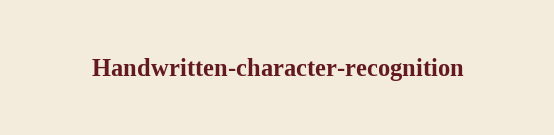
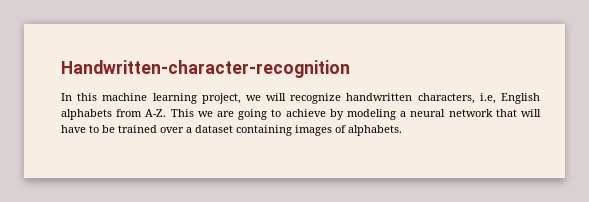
+ In this machine learning project, we will recognize handwritten characters, i.e, English alphabets from A-Z. This we are going to achieve by modeling a neural network that will have to be trained over a dataset containing images of alphabets.

